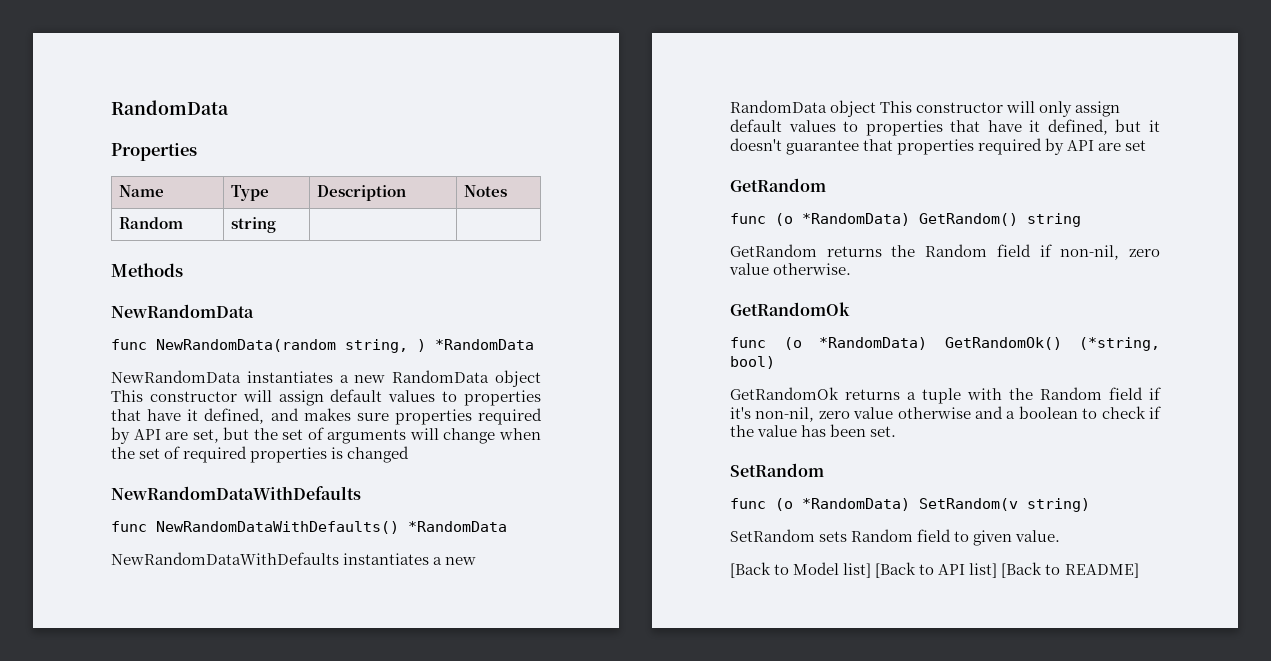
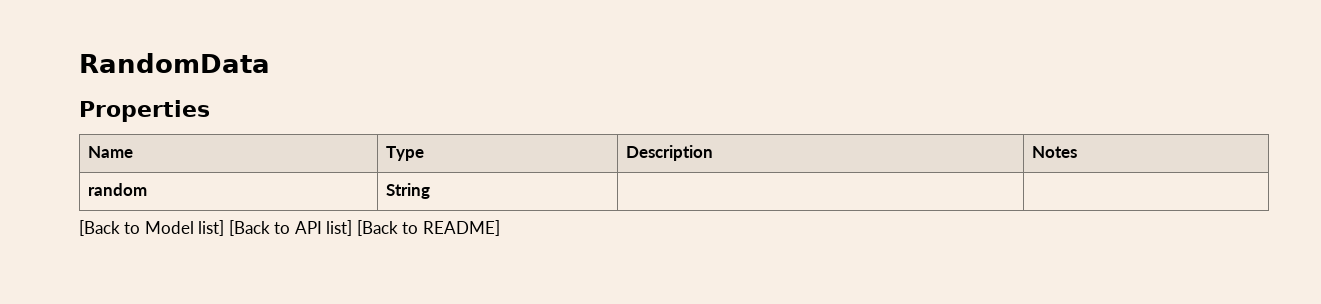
- Random | string | |
- Methods
- NewRandomData
- func NewRandomData(random string, ) *RandomData
- NewRandomData instantiates a new RandomData object This constructor will assign default values to properties that have it defined, and makes sure properties required by API are set, but the set of arguments will change when the set of required properties is changed
- NewRandomDataWithDefaults
- func NewRandomDataWithDefaults() *RandomData
- NewRandomDataWithDefaults instantiates a new RandomData object This constructor will only assign default values to properties that have it defined, but it doesn't guarantee that properties required by API are set
- GetRandom
- func (o *RandomData) GetRandom() string
- GetRandom returns the Random field if non-nil, zero value otherwise.
- GetRandomOk
- func (o *RandomData) GetRandomOk() (*string, bool)
- GetRandomOk returns a tuple with the Random field if it's non-nil, zero value otherwise and a boolean to check if the value has been set.
- SetRandom
- func (o *RandomData) SetRandom(v string)
- SetRandom sets Random field to given value.
+ random | String | |

